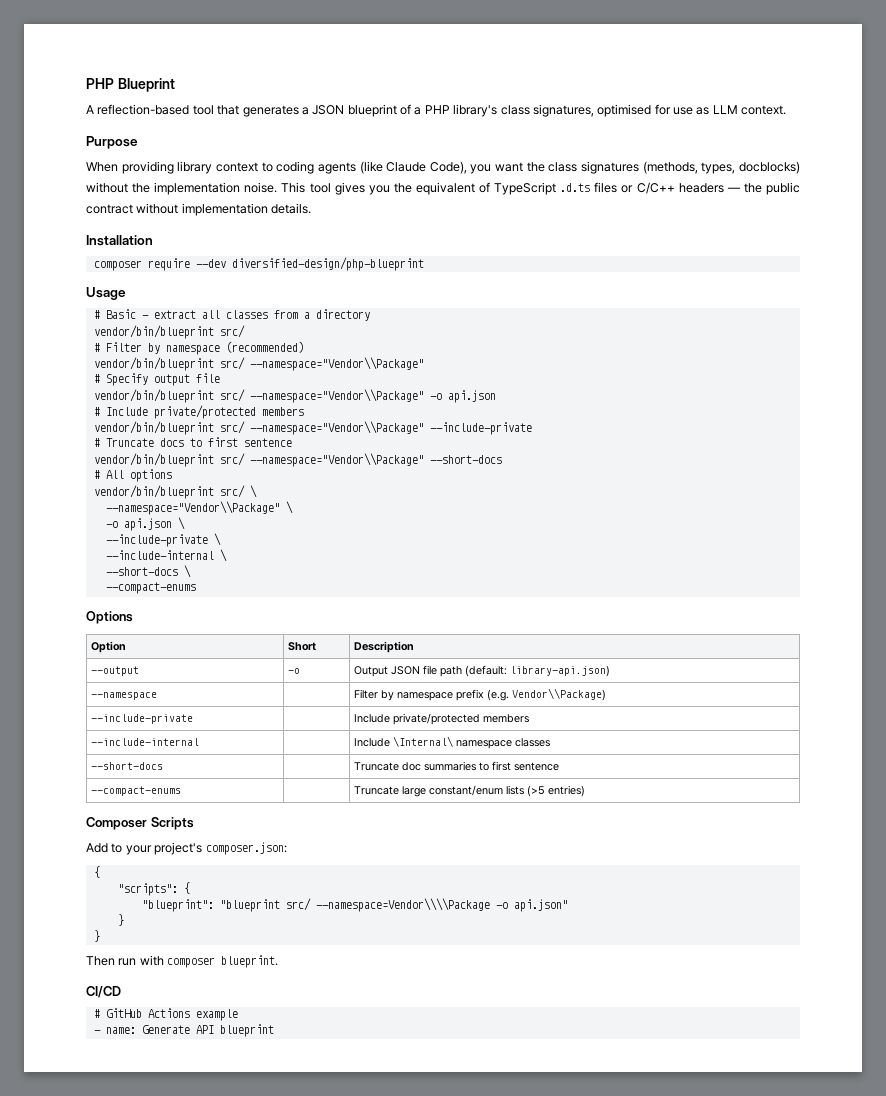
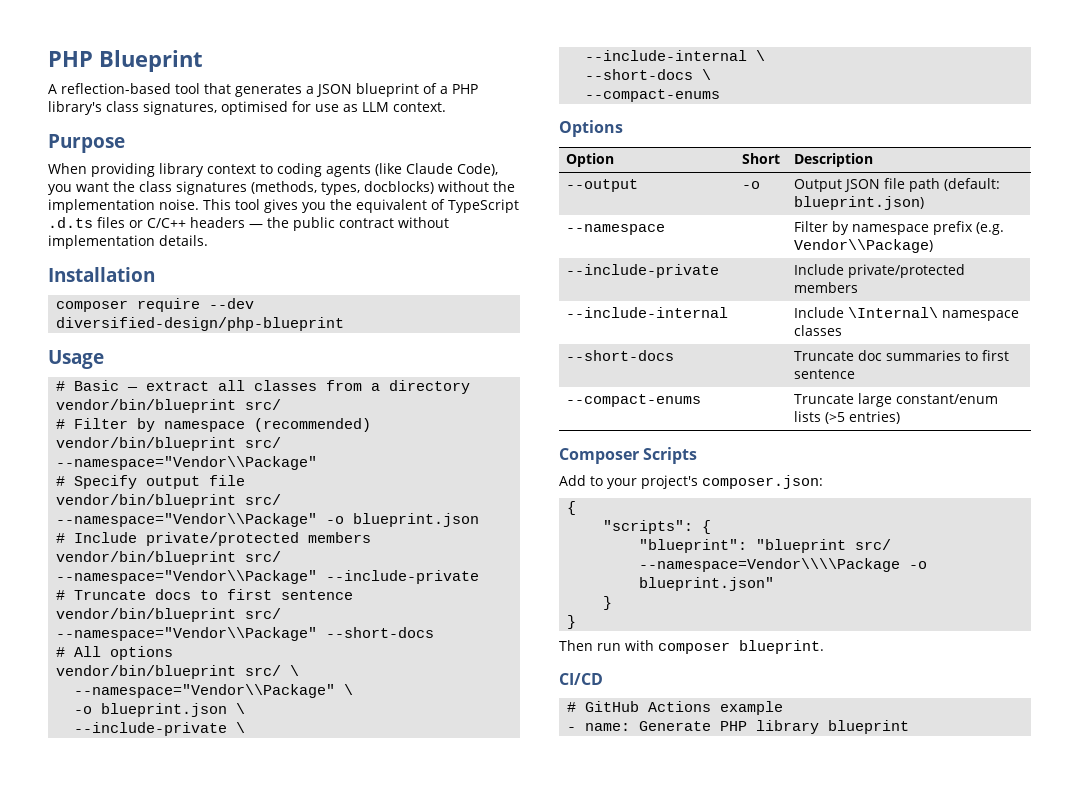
- vendor/bin/blueprint src/ --namespace="Vendor\\Package" -o api.json
+ vendor/bin/blueprint src/ --namespace="Vendor\\Package" -o blueprint.json
- -o api.json \
+ -o blueprint.json \
- --output | -o | Output JSON file path (default: library-api.json)
+ --output | -o | Output JSON file path (default: blueprint.json)
- "blueprint": "blueprint src/ --namespace=Vendor\\\\Package -o api.json"
+ "blueprint": "blueprint src/ --namespace=Vendor\\\\Package -o blueprint.json"
- - name: Generate API blueprint
+ - name: Generate PHP library blueprint

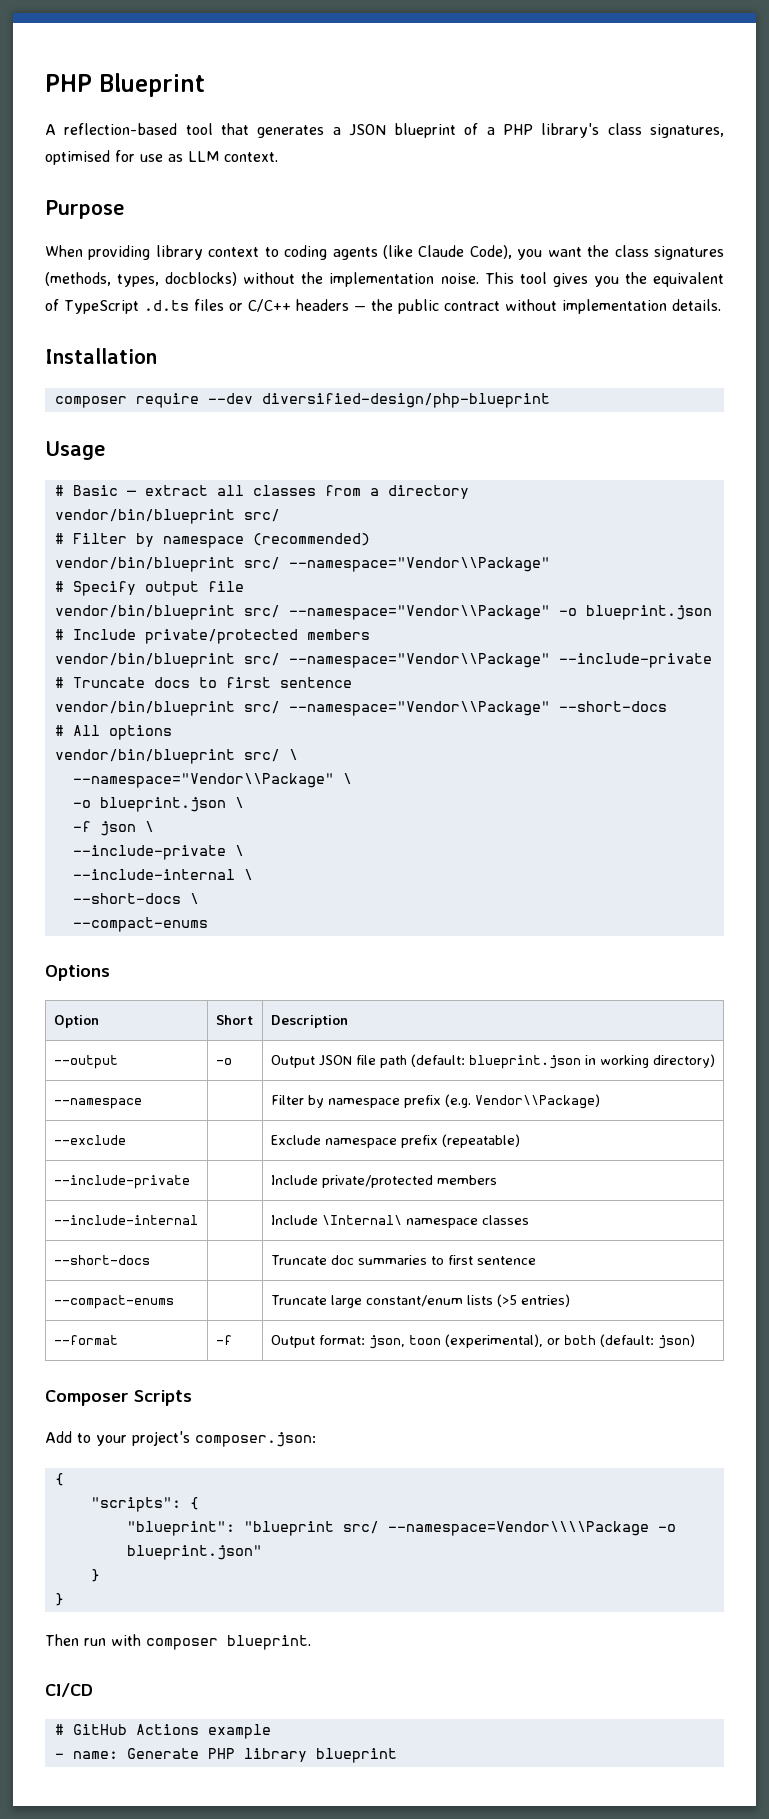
+ -f json \
- --output | -o | Output JSON file path (default: blueprint.json)
+ --output | -o | Output JSON file path (default: blueprint.json in working directory)
+ --exclude | | Exclude namespace prefix (repeatable)
+ --format | -f | Output format: json, toon (experimental), or both (default: json)

